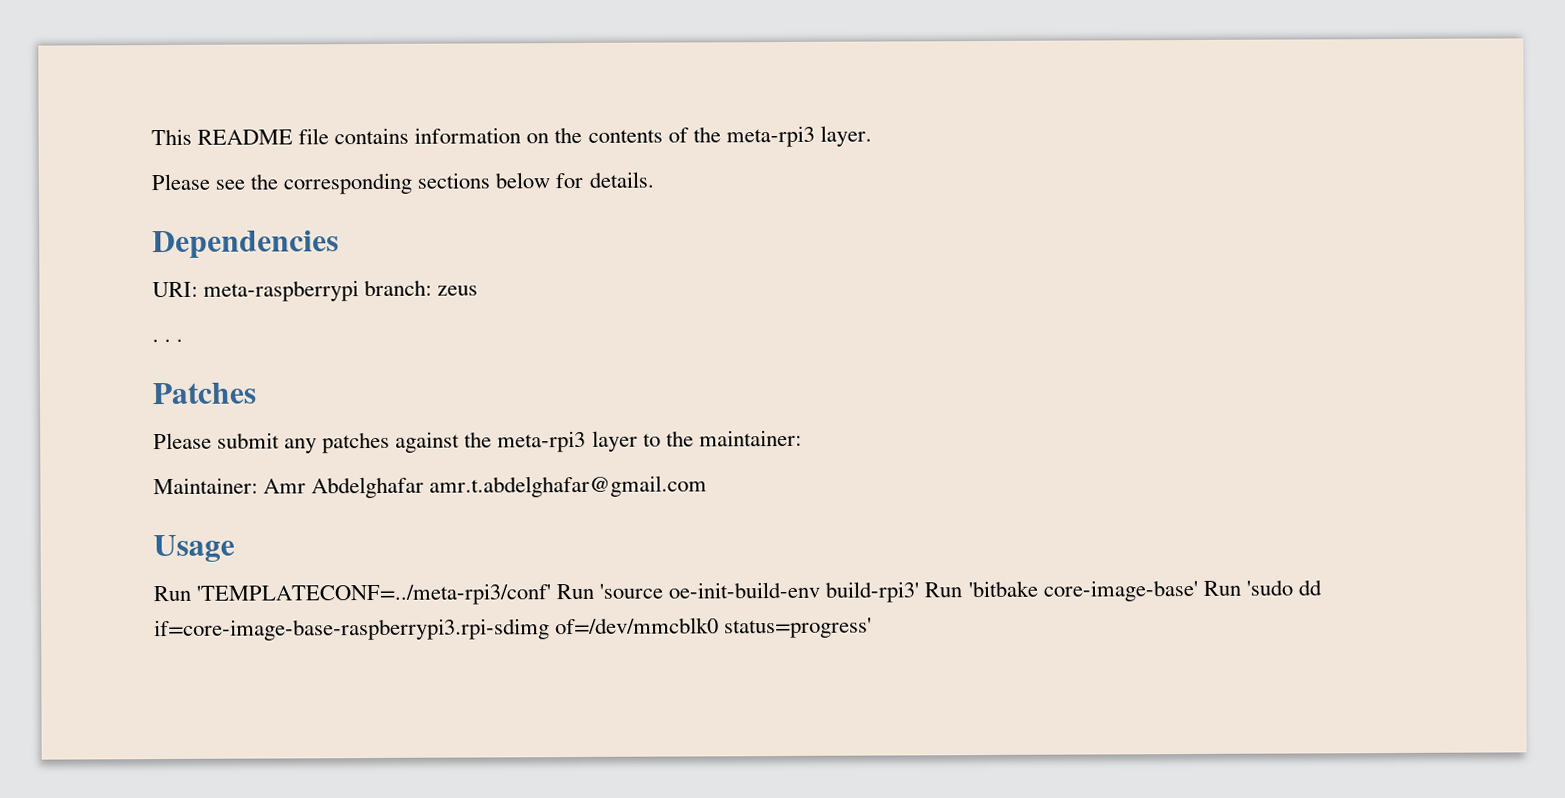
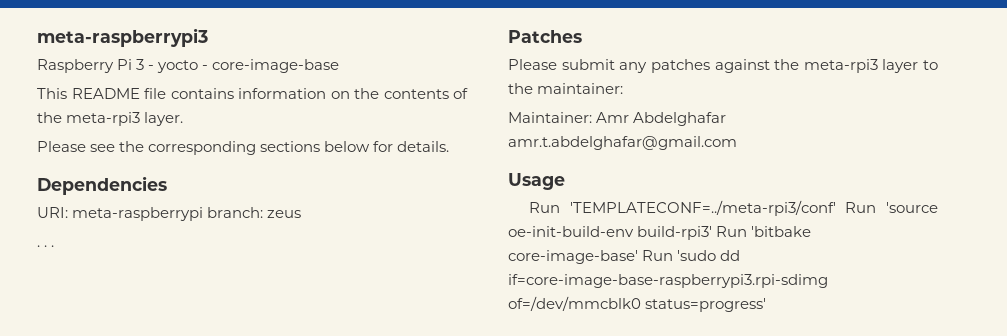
+ meta-raspberrypi3
+ Raspberry Pi 3 - yocto - core-image-base

